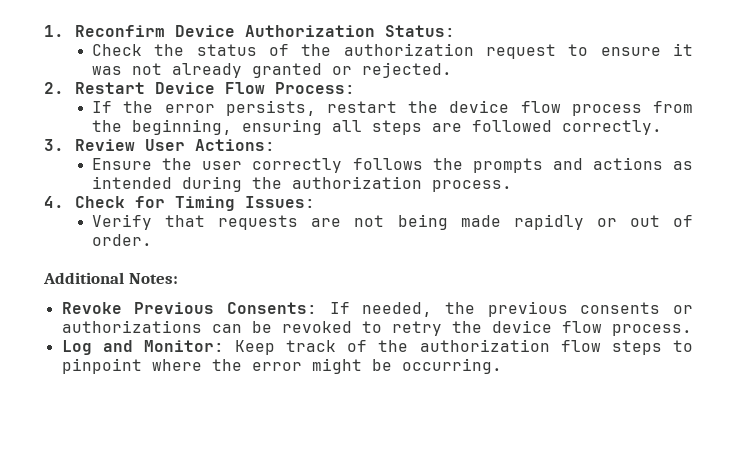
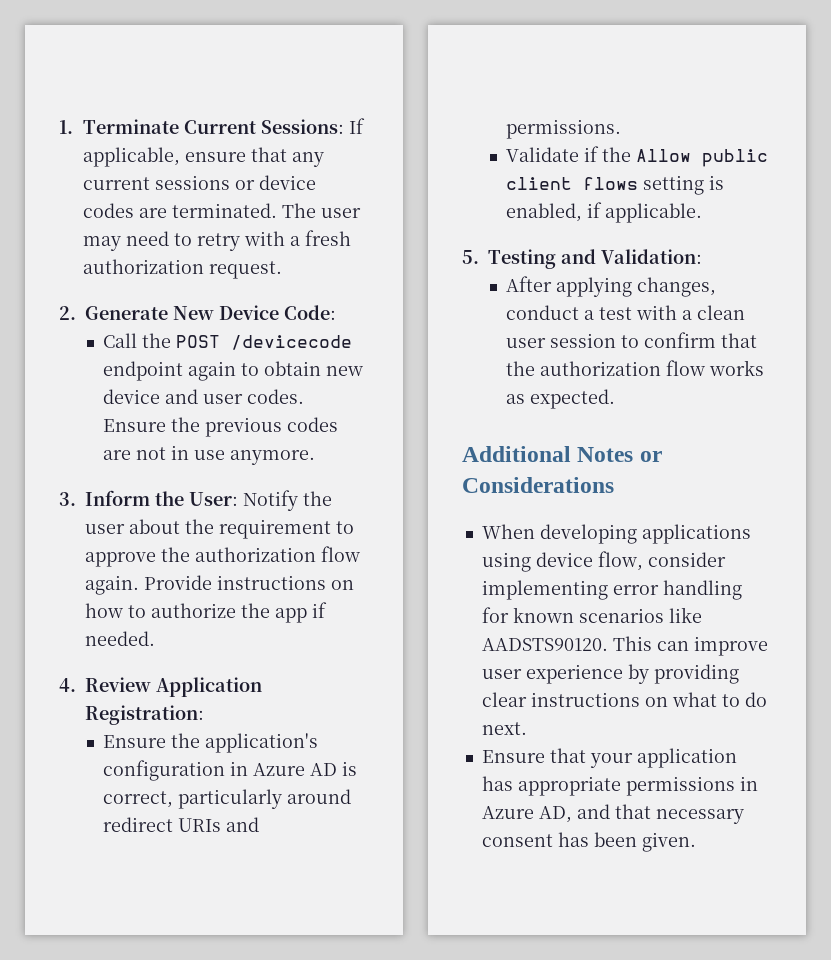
- 1. Reconfirm Device Authorization Status:
- Check the status of the authorization request to ensure it was not already granted or rejected.
- 2. Restart Device Flow Process:
- If the error persists, restart the device flow process from the beginning, ensuring all steps are followed correctly.
- 3. Review User Actions:
- Ensure the user correctly follows the prompts and actions as intended during the authorization process.
- 4. Check for Timing Issues:
- Verify that requests are not being made rapidly or out of order.
- Additional Notes:
- Revoke Previous Consents: If needed, the previous consents or authorizations can be revoked to retry the device flow process.
- Log and Monitor: Keep track of the authorization flow steps to pinpoint where the error might be occurring.
+ 1. Terminate Current Sessions: If applicable, ensure that any current sessions or device codes are terminated. The user may need to retry with a fresh authorization request.
+ 2. Generate New Device Code:
+ Call the POST /devicecode endpoint again to obtain new device and user codes. Ensure the previous codes are not in use anymore.
+ 3. Inform the User: Notify the user about the requirement to approve the authorization flow again. Provide instructions on how to authorize the app if needed.
+ 4. Review Application Registration:
+ Ensure the application's configuration in Azure AD is correct, particularly around redirect URIs and permissions.
+ Validate if the Allow public client flows setting is enabled, if applicable.
+ 5. Testing and Validation:
+ After applying changes, conduct a test with a clean user session to confirm that the authorization flow works as expected.
+ Additional Notes or Considerations
+ When developing applications using device flow, consider implementing error handling for known scenarios like AADSTS90120. This can improve user experience by providing clear instructions on what to do next.
+ Ensure that your application has appropriate permissions in Azure AD, and that necessary consent has been given.

